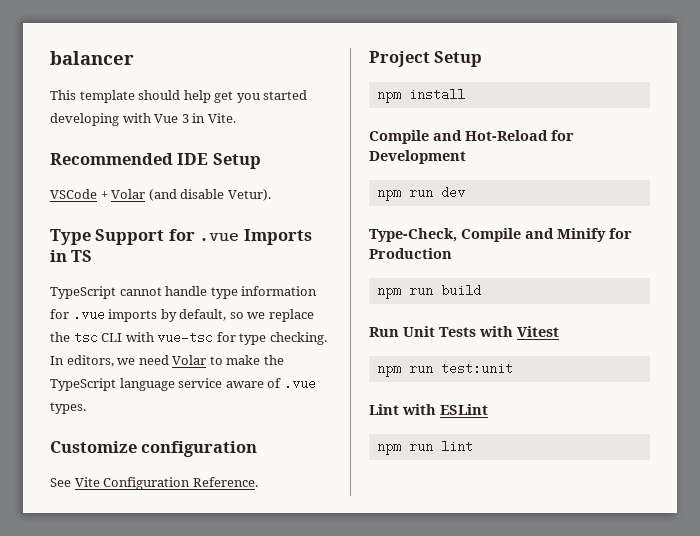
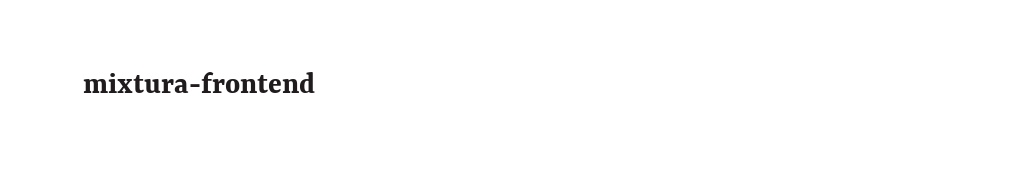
- balancer
- This template should help get you started developing with Vue 3 in Vite.
- Recommended IDE Setup
- VSCode + Volar (and disable Vetur).
- Type Support for .vue Imports in TS
- TypeScript cannot handle type information for .vue imports by default, so we replace the tsc CLI with vue-tsc for type checking. In editors, we need Volar to make the TypeScript language service aware of .vue types.
- Customize configuration
- See Vite Configuration Reference.
- Project Setup
- npm install
- Compile and Hot-Reload for Development
- npm run dev
- Type-Check, Compile and Minify for Production
- npm run build
- Run Unit Tests with Vitest
- npm run test:unit
- Lint with ESLint
- npm run lint
+ mixtura-frontend

